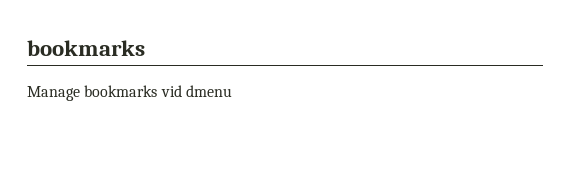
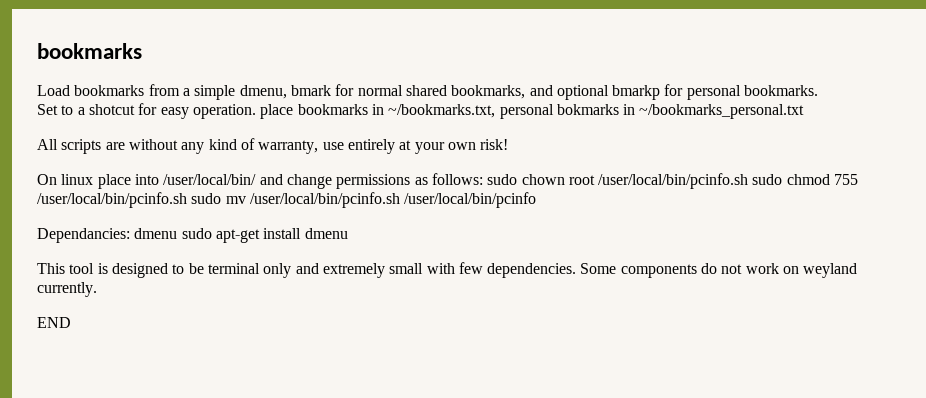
- Manage bookmarks vid dmenu
+ Load bookmarks from a simple dmenu, bmark for normal shared bookmarks, and optional bmarkp for personal bookmarks.
+ Set to a shotcut for easy operation. place bookmarks in ~/bookmarks.txt, personal bokmarks in ~/bookmarks_personal.txt
+ All scripts are without any kind of warranty, use entirely at your own risk!
+ On linux place into /user/local/bin/ and change permissions as follows: sudo chown root /user/local/bin/pcinfo.sh sudo chmod 755 /user/local/bin/pcinfo.sh sudo mv /user/local/bin/pcinfo.sh /user/local/bin/pcinfo
+ Dependancies: dmenu sudo apt-get install dmenu
+ This tool is designed to be terminal only and extremely small with few dependencies. Some components do not work on weyland currently.
+ END

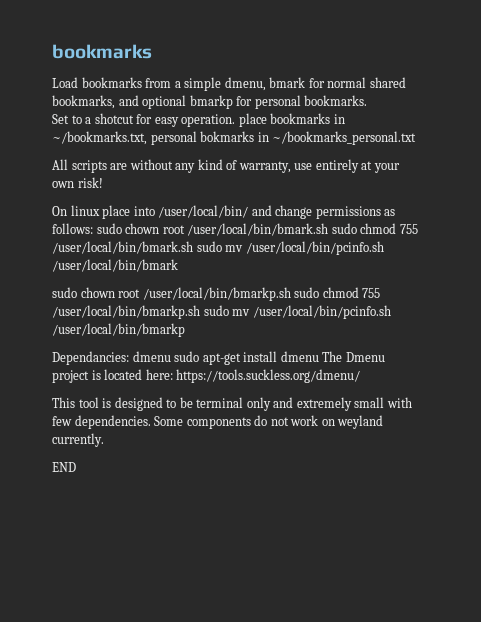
- On linux place into /user/local/bin/ and change permissions as follows: sudo chown root /user/local/bin/pcinfo.sh sudo chmod 755 /user/local/bin/pcinfo.sh sudo mv /user/local/bin/pcinfo.sh /user/local/bin/pcinfo
+ On linux place into /user/local/bin/ and change permissions as follows: sudo chown root /user/local/bin/bmark.sh sudo chmod 755 /user/local/bin/bmark.sh sudo mv /user/local/bin/pcinfo.sh /user/local/bin/bmark
+ sudo chown root /user/local/bin/bmarkp.sh sudo chmod 755 /user/local/bin/bmarkp.sh sudo mv /user/local/bin/pcinfo.sh /user/local/bin/bmarkp
- Dependancies: dmenu sudo apt-get install dmenu
+ Dependancies: dmenu sudo apt-get install dmenu The Dmenu project is located here: https://tools.suckless.org/dmenu/

